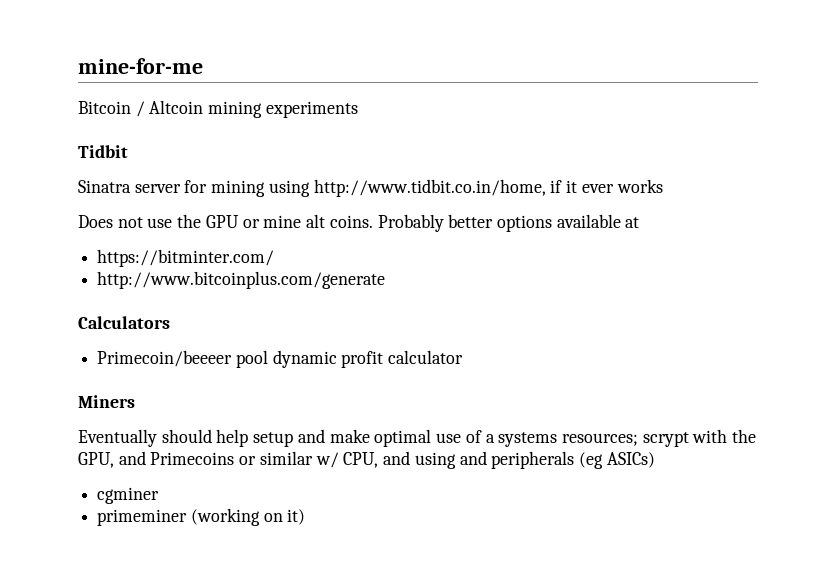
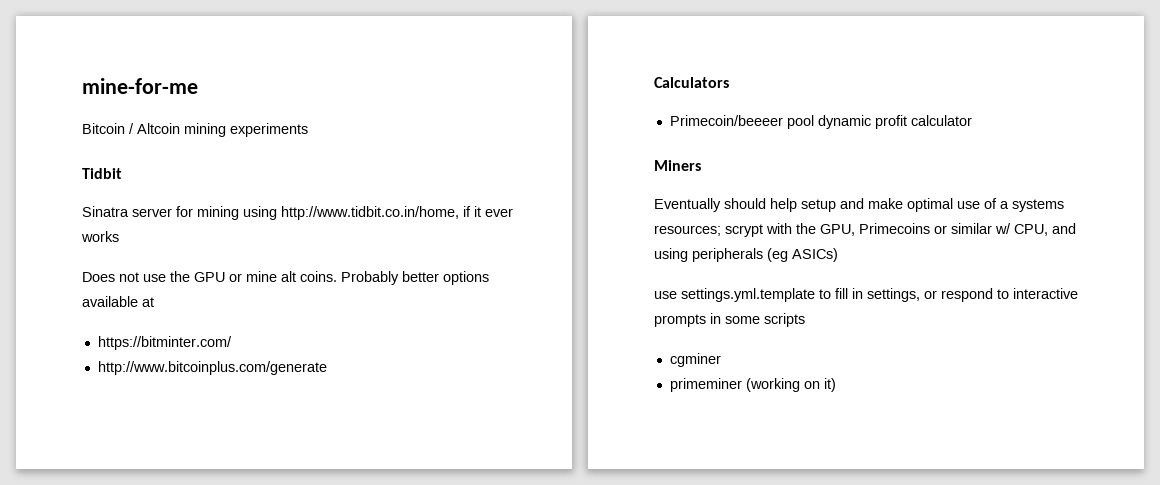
- Eventually should help setup and make optimal use of a systems resources; scrypt with the GPU, and Primecoins or similar w/ CPU, and using and peripherals (eg ASICs)
+ Eventually should help setup and make optimal use of a systems resources; scrypt with the GPU, Primecoins or similar w/ CPU, and using peripherals (eg ASICs)
+ use settings.yml.template to fill in settings, or respond to interactive prompts in some scripts

